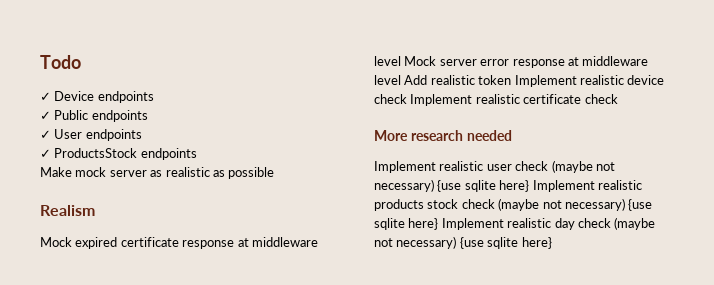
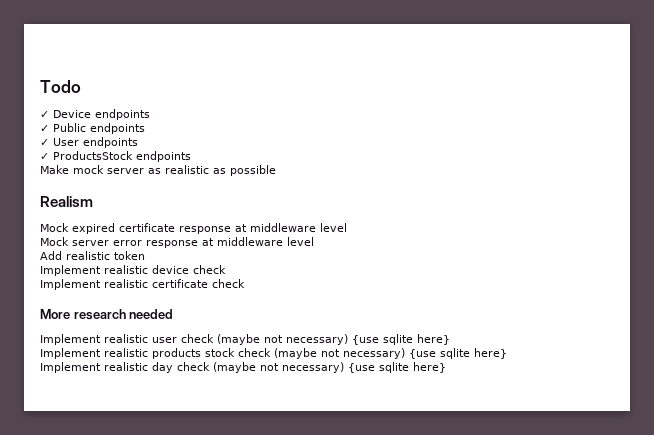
- Mock expired certificate response at middleware level Mock server error response at middleware level Add realistic token Implement realistic device check Implement realistic certificate check
+ Mock expired certificate response at middleware level
+ Mock server error response at middleware level
+ Add realistic token
+ Implement realistic device check
+ Implement realistic certificate check
- Implement realistic user check (maybe not necessary) {use sqlite here} Implement realistic products stock check (maybe not necessary) {use sqlite here} Implement realistic day check (maybe not necessary) {use sqlite here}
+ Implement realistic user check (maybe not necessary) {use sqlite here}
+ Implement realistic products stock check (maybe not necessary) {use sqlite here}
+ Implement realistic day check (maybe not necessary) {use sqlite here}

